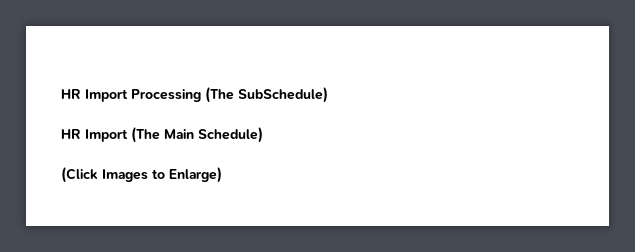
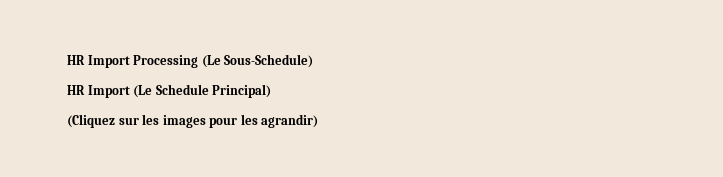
- HR Import Processing (The SubSchedule)
- HR Import (The Main Schedule)
- (Click Images to Enlarge)
+ HR Import Processing (Le Sous-Schedule)
+ HR Import (Le Schedule Principal)
+ (Cliquez sur les images pour les agrandir)

